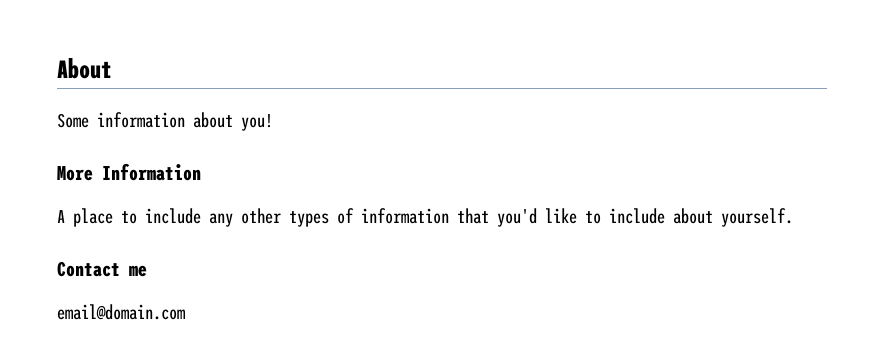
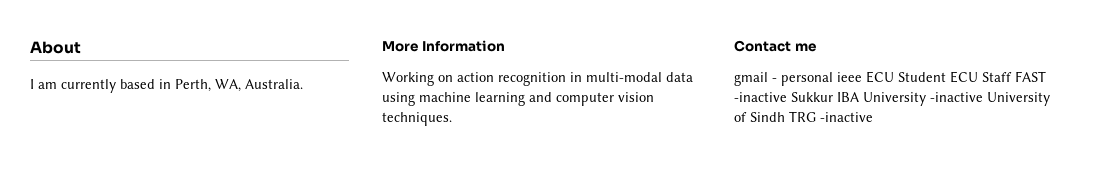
- Some information about you!
+ I am currently based in Perth, WA, Australia.
  More Information
- A place to include any other types of information that you'd like to include about yourself.
+ Working on action recognition in multi-modal data using machine learning and computer vision techniques.
  Contact me
- email@domain.com
+ gmail - personal ieee ECU Student ECU Staff FAST -inactive Sukkur IBA University -inactive University of Sindh TRG -inactive

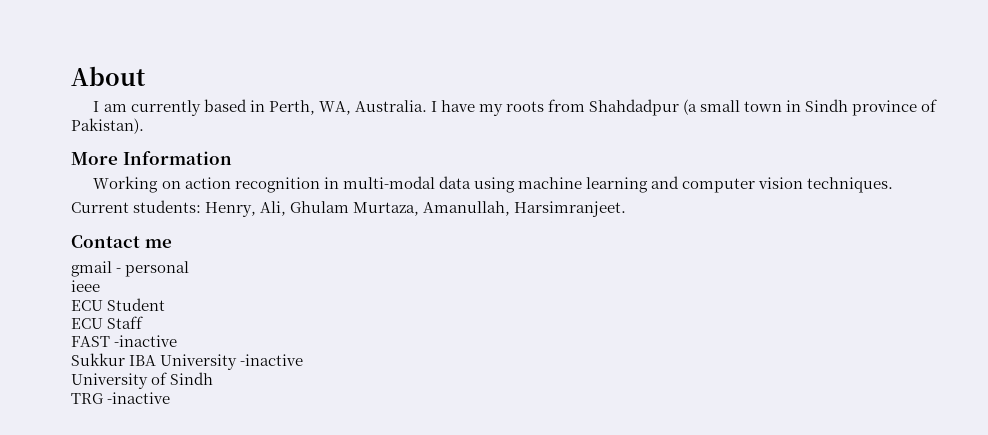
+ I have my roots from Shahdadpur (a small town in Sindh province of Pakistan).
+ Current students: Henry, Ali, Ghulam Murtaza, Amanullah, Harsimranjeet.
- gmail - personal ieee ECU Student ECU Staff FAST -inactive Sukkur IBA University -inactive University of Sindh TRG -inactive
+ gmail - personal
+ ieee
+ ECU Student
+ ECU Staff
+ FAST -inactive
+ Sukkur IBA University -inactive
+ University of Sindh
+ TRG -inactive

